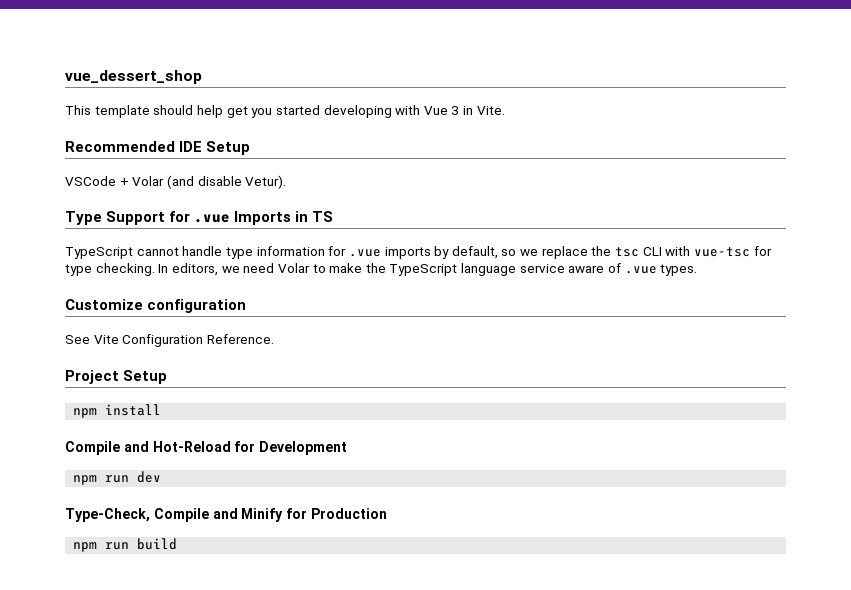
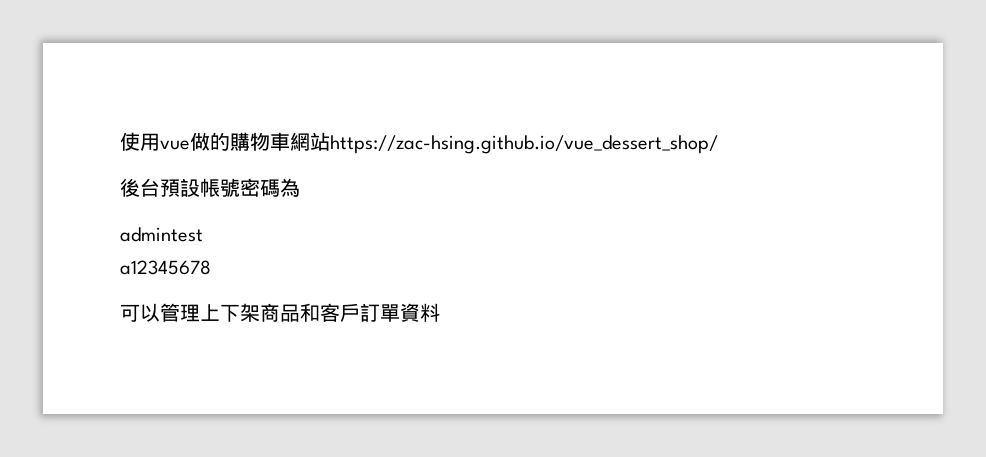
- vue_dessert_shop
- This template should help get you started developing with Vue 3 in Vite.
- Recommended IDE Setup
- VSCode + Volar (and disable Vetur).
- Type Support for .vue Imports in TS
- TypeScript cannot handle type information for .vue imports by default, so we replace the tsc CLI with vue-tsc for type checking. In editors, we need Volar to make the TypeScript language service aware of .vue types.
- Customize configuration
- See Vite Configuration Reference.
- Project Setup
- npm install
- Compile and Hot-Reload for Development
- npm run dev
- Type-Check, Compile and Minify for Production
- npm run build
+ 使用vue做的購物車網站https://zac-hsing.github.io/vue_dessert_shop/
+ 後台預設帳號密碼為
+ admintest
+ a12345678
+ 可以管理上下架商品和客戶訂單資料

